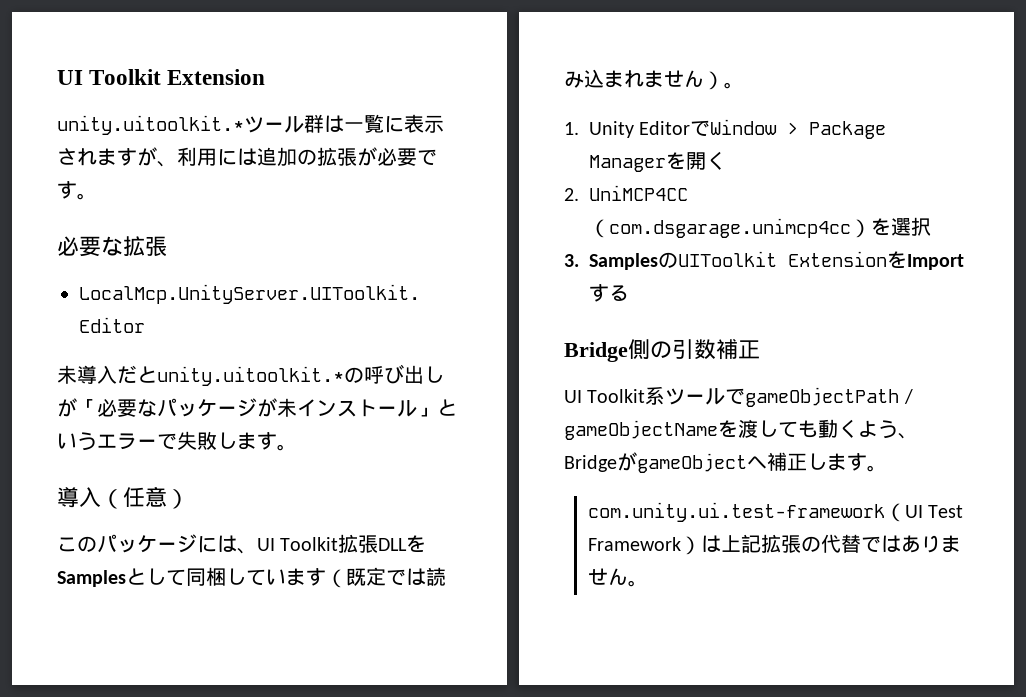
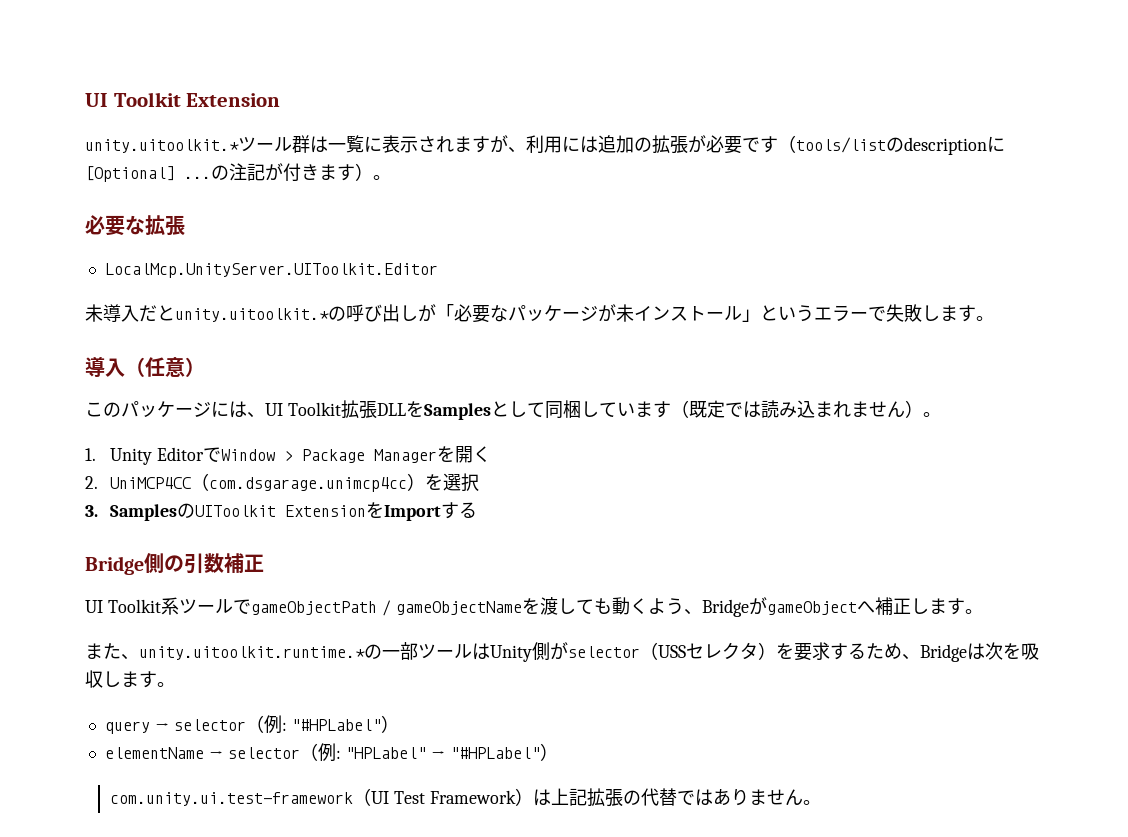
- unity.uitoolkit.*ツール群は一覧に表示されますが、利用には追加の拡張が必要です。
+ unity.uitoolkit.*ツール群は一覧に表示されますが、利用には追加の拡張が必要です（tools/listのdescriptionに[Optional] ...の注記が付きます）。
+ また、unity.uitoolkit.runtime.*の一部ツールはUnity側がselector（USSセレクタ）を要求するため、Bridgeは次を吸収します。
+ query → selector（例: "#HPLabel"）
+ elementName → selector（例: "HPLabel" → "#HPLabel"）

